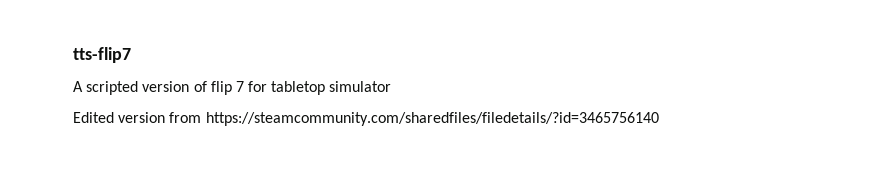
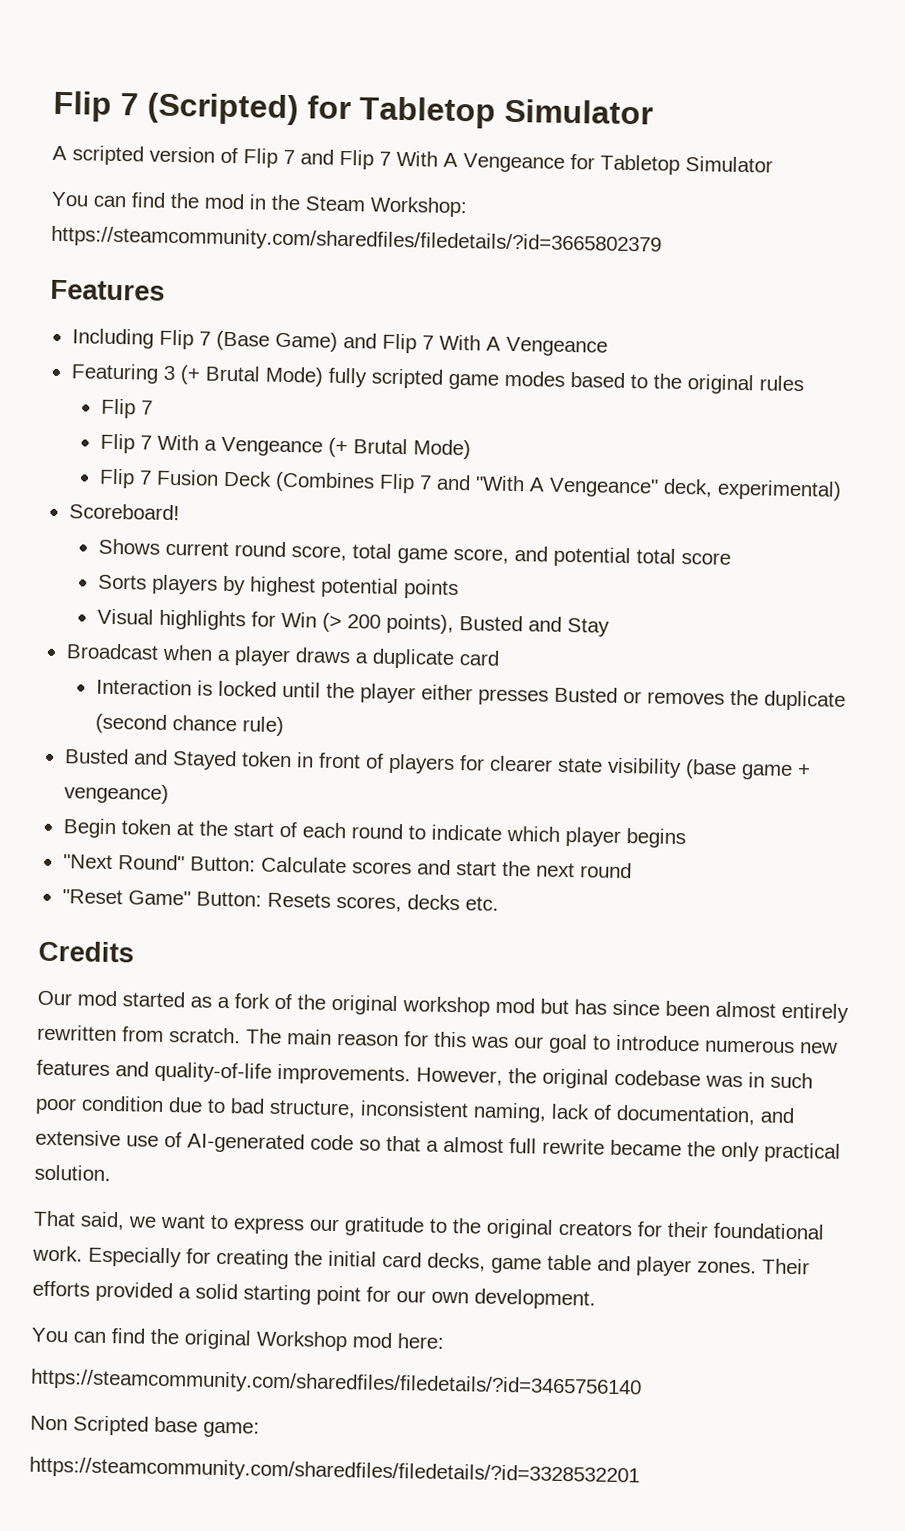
- tts-flip7
- A scripted version of flip 7 for tabletop simulator
- Edited version from https://steamcommunity.com/sharedfiles/filedetails/?id=3465756140
+ Flip 7 (Scripted) for Tabletop Simulator
+ A scripted version of Flip 7 and Flip 7 With A Vengeance for Tabletop Simulator
+ You can find the mod in the Steam Workshop: https://steamcommunity.com/sharedfiles/filedetails/?id=3665802379
+ Features
+ Including Flip 7 (Base Game) and Flip 7 With A Vengeance
+ Featuring 3 (+ Brutal Mode) fully scripted game modes based to the original rules
+ Flip 7
+ Flip 7 With a Vengeance (+ Brutal Mode)
+ Flip 7 Fusion Deck (Combines Flip 7 and "With A Vengeance" deck, experimental)
+ Scoreboard!
+ Shows current round score, total game score, and potential total score
+ Sorts players by highest potential points
+ Visual highlights for Win (> 200 points), Busted and Stay
+ Broadcast when a player draws a duplicate card
+ Interaction is locked until the player either presses Busted or removes the duplicate (second chance rule)
+ Busted and Stayed token in front of players for clearer state visibility (base game + vengeance)
+ Begin token at the start of each round to indicate which player begins
+ "Next Round" Button: Calculate scores and start the next round
+ "Reset Game" Button: Resets scores, decks etc.
+ Credits
+ Our mod started as a fork of the original workshop mod but has since been almost entirely rewritten from scratch. The main reason for this was our goal to introduce numerous new features and quality‑of‑life improvements. However, the original codebase was in such poor condition due to bad structure, inconsistent naming, lack of documentation, and extensive use of AI‑generated code so that a almost full rewrite became the only practical solution.
+ That said, we want to express our gratitude to the original creators for their foundational work. Especially for creating the initial card decks, game table and player zones. Their efforts provided a solid starting point for our own development.
+ You can find the original Workshop mod here:
+ https://steamcommunity.com/sharedfiles/filedetails/?id=3465756140
+ Non Scripted base game:
+ https://steamcommunity.com/sharedfiles/filedetails/?id=3328532201

